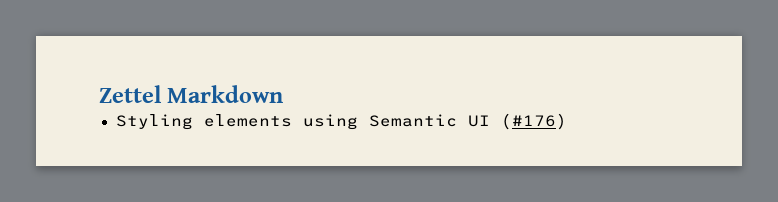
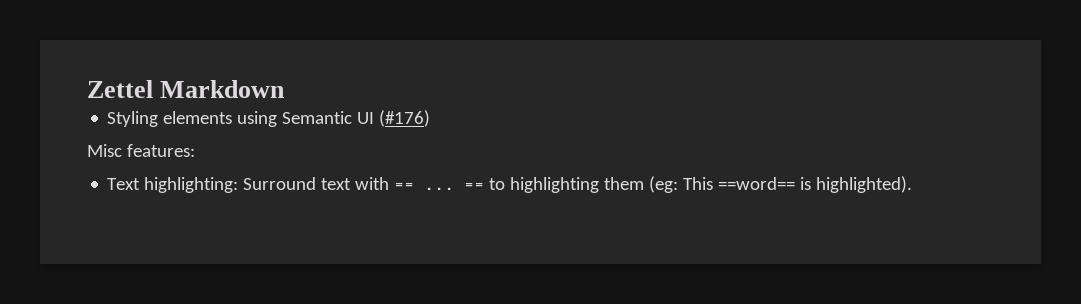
+ Misc features:
+ Text highlighting: Surround text with == ... == to highlighting them (eg: This ==word== is highlighted).

